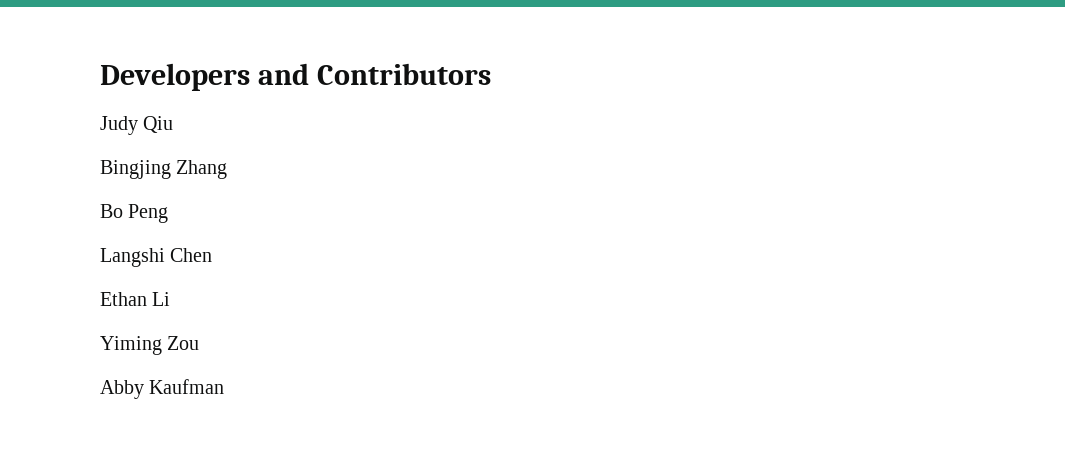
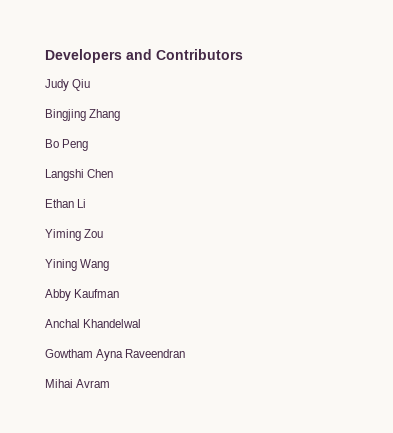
+ Yining Wang
+ Anchal Khandelwal
+ Gowtham Ayna Raveendran
+ Mihai Avram

